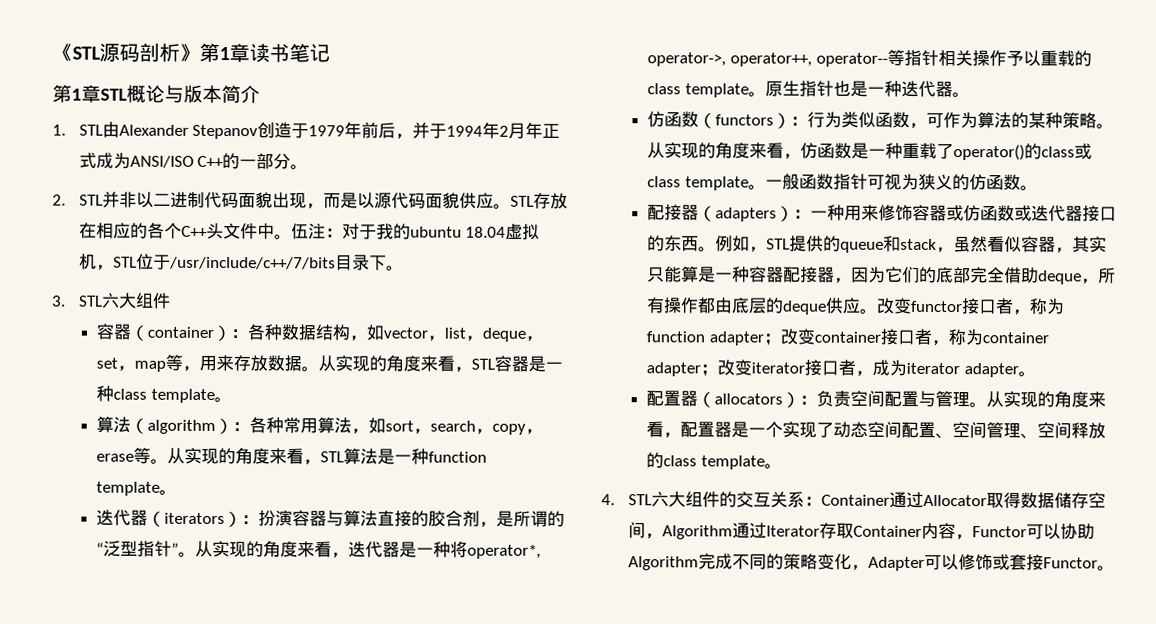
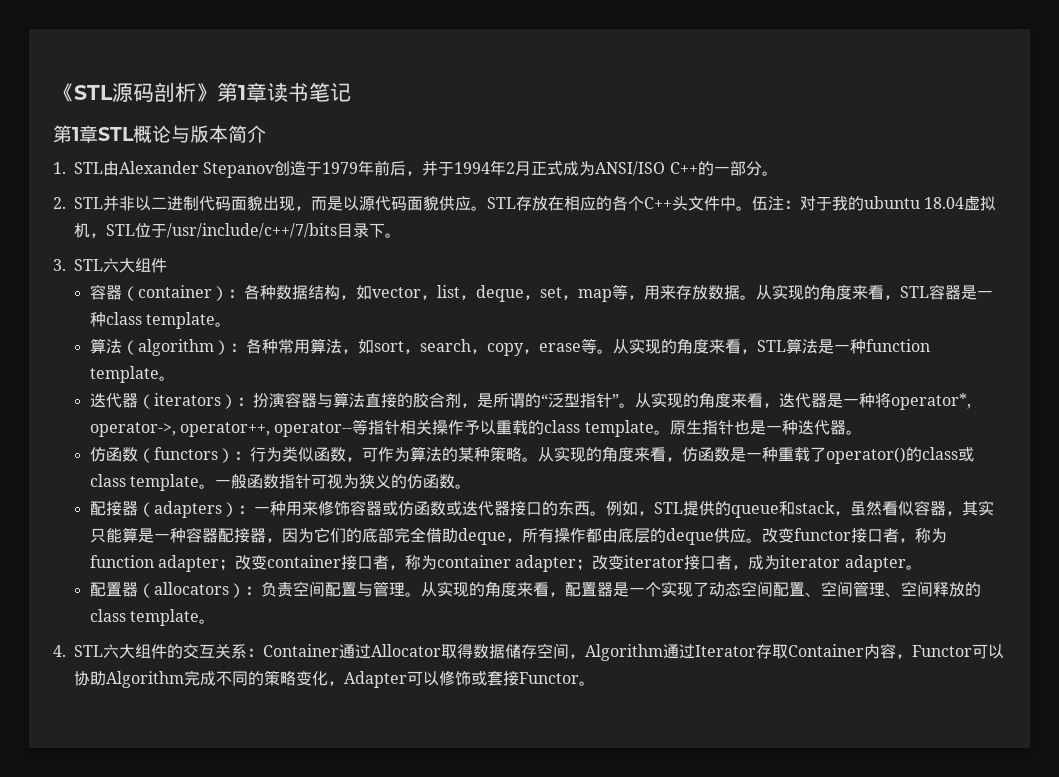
- 1. STL由Alexander Stepanov创造于1979年前后，并于1994年2月年正式成为ANSI/ISO C++的一部分。
+ 1. STL由Alexander Stepanov创造于1979年前后，并于1994年2月正式成为ANSI/ISO C++的一部分。

